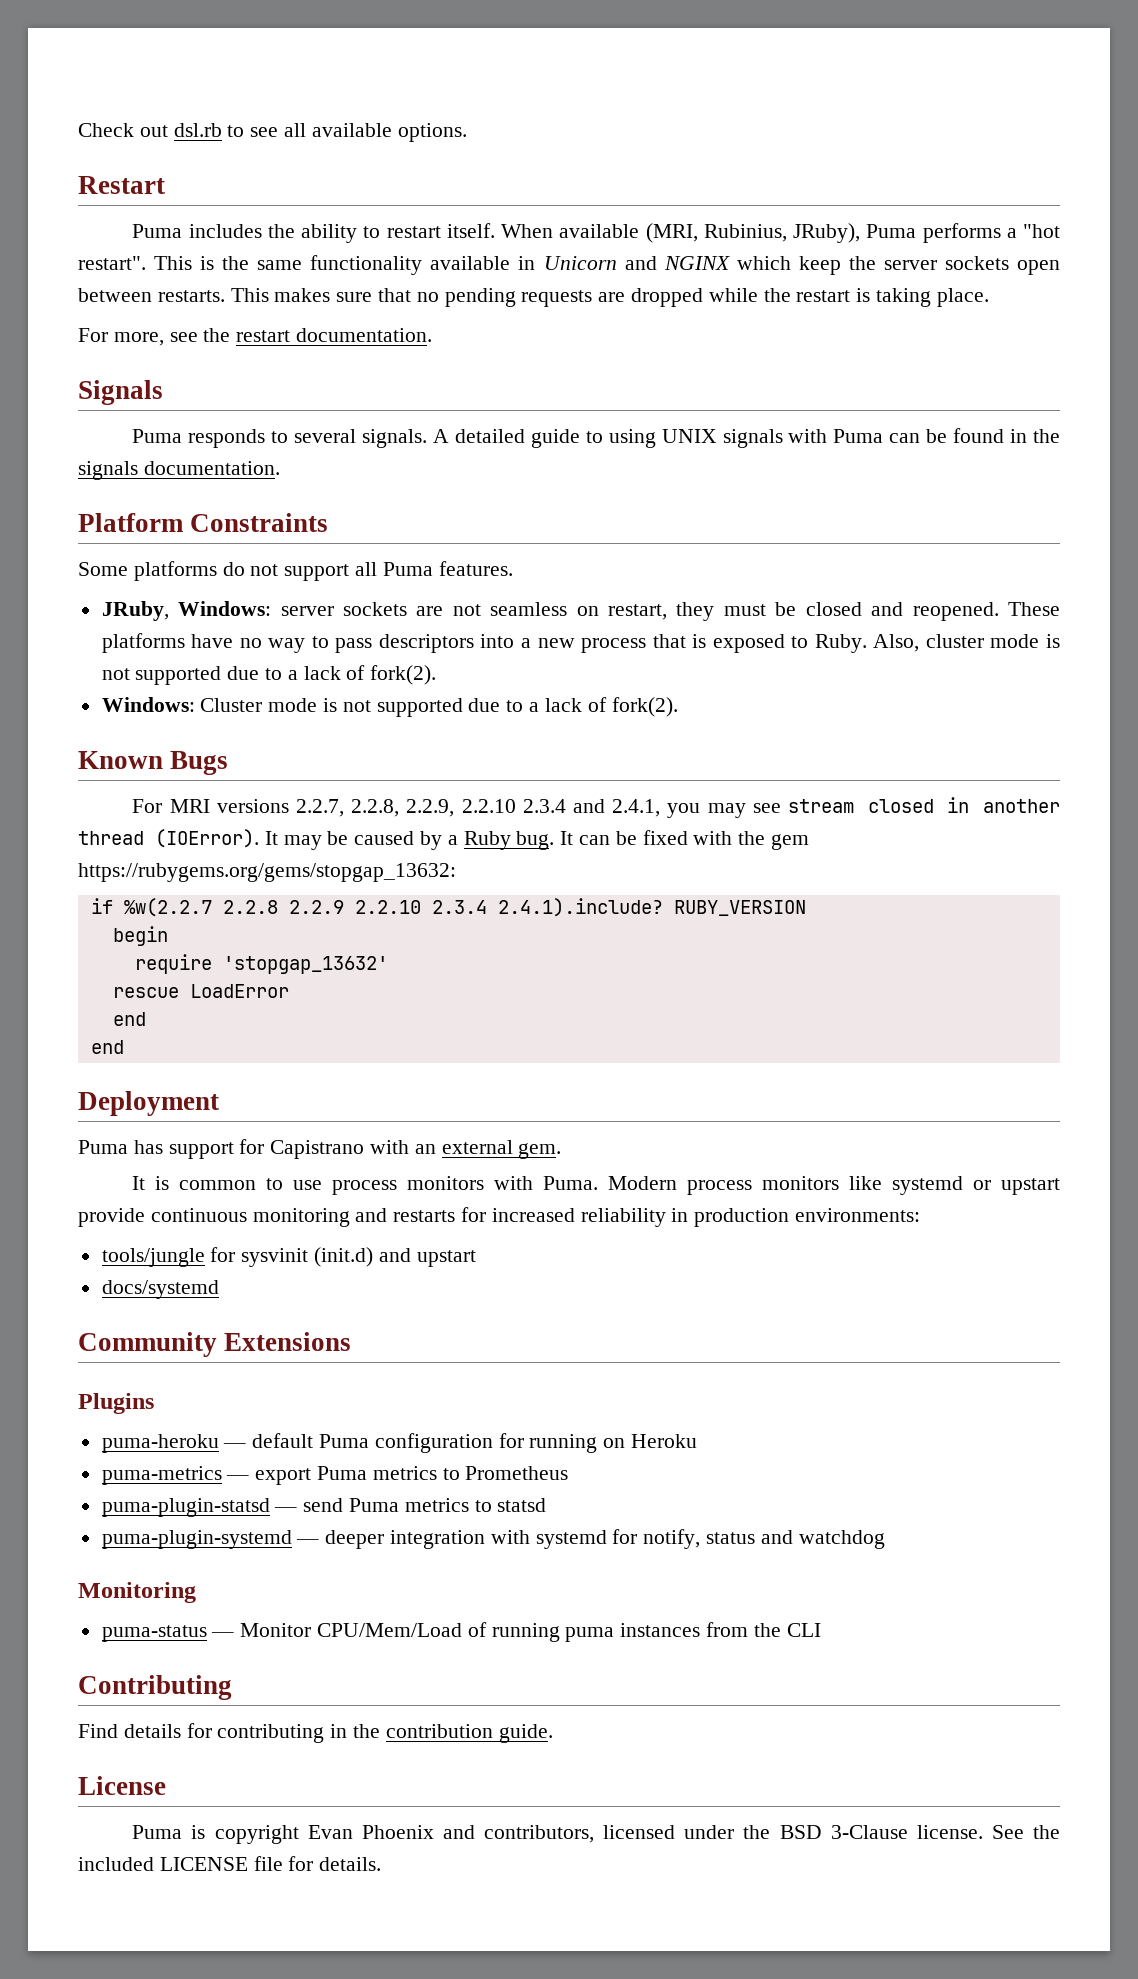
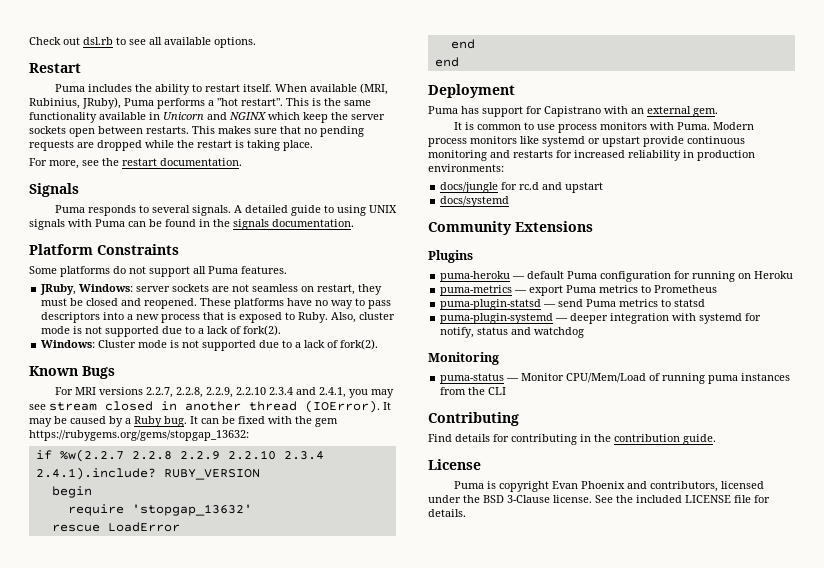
- tools/jungle for sysvinit (init.d) and upstart
+ docs/jungle for rc.d and upstart

